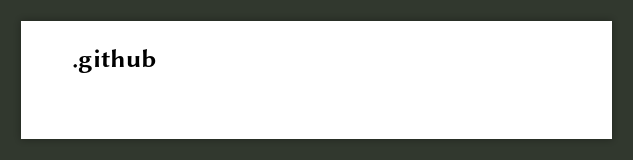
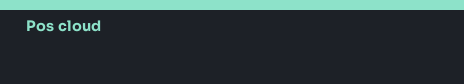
- .github
+ Pos cloud

